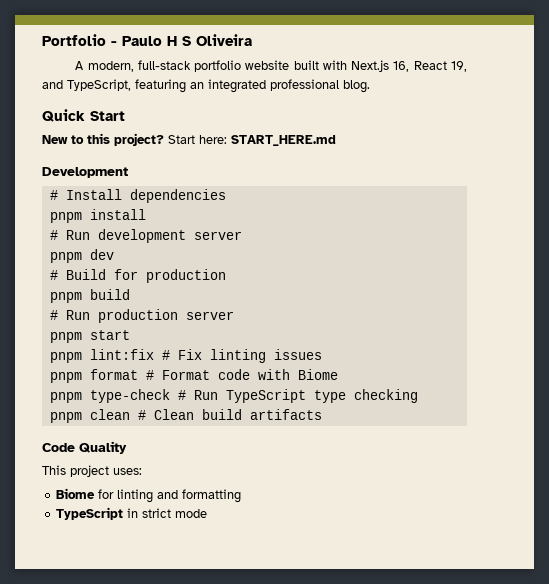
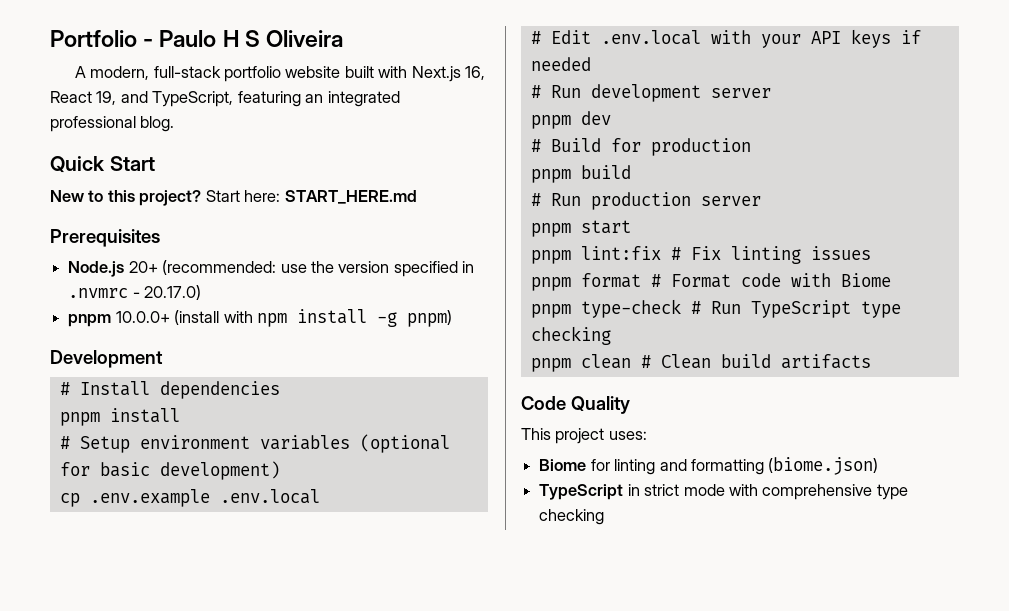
+ Prerequisites
+ Node.js 20+ (recommended: use the version specified in .nvmrc - 20.17.0)
+ pnpm 10.0.0+ (install with npm install -g pnpm)
+ # Setup environment variables (optional for basic development)
+ cp .env.example .env.local
+ # Edit .env.local with your API keys if needed
- Biome for linting and formatting
+ Biome for linting and formatting (biome.json)
- TypeScript in strict mode
+ TypeScript in strict mode with comprehensive type checking

